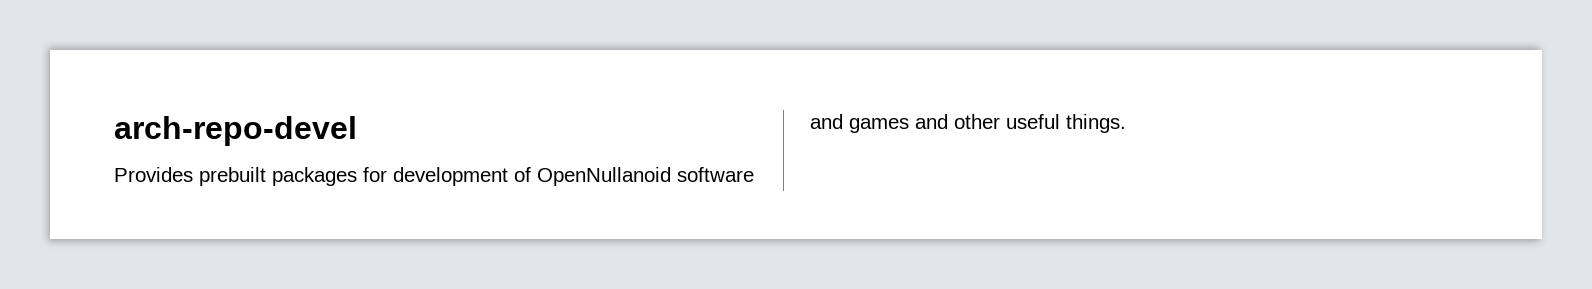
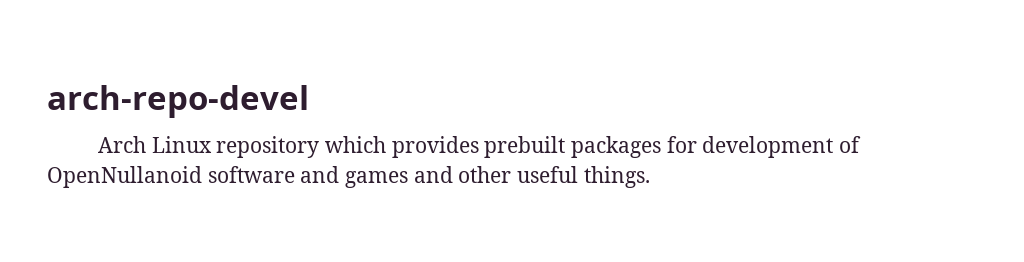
- Provides prebuilt packages for development of OpenNullanoid software and games and other useful things.
+ Arch Linux repository which provides prebuilt packages for development of OpenNullanoid software and games and other useful things.

